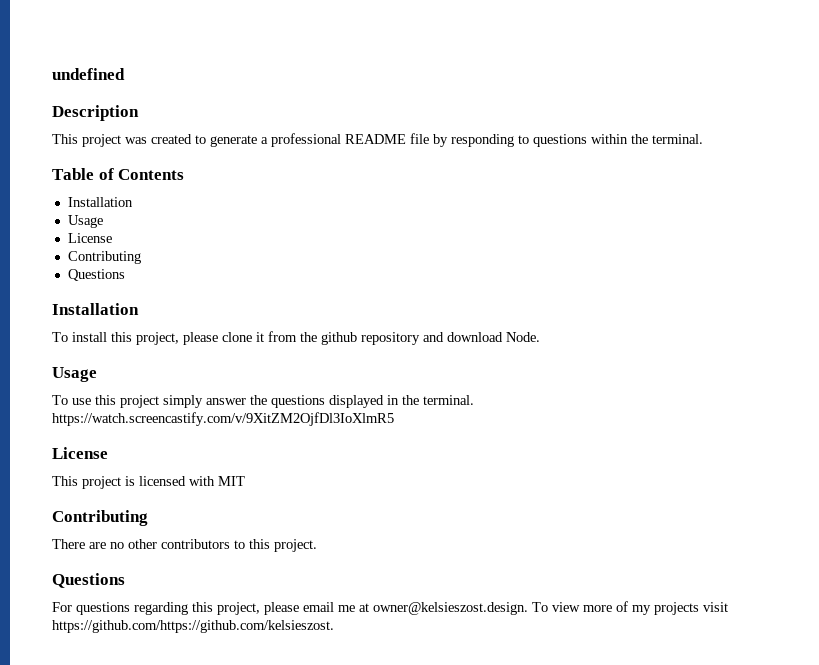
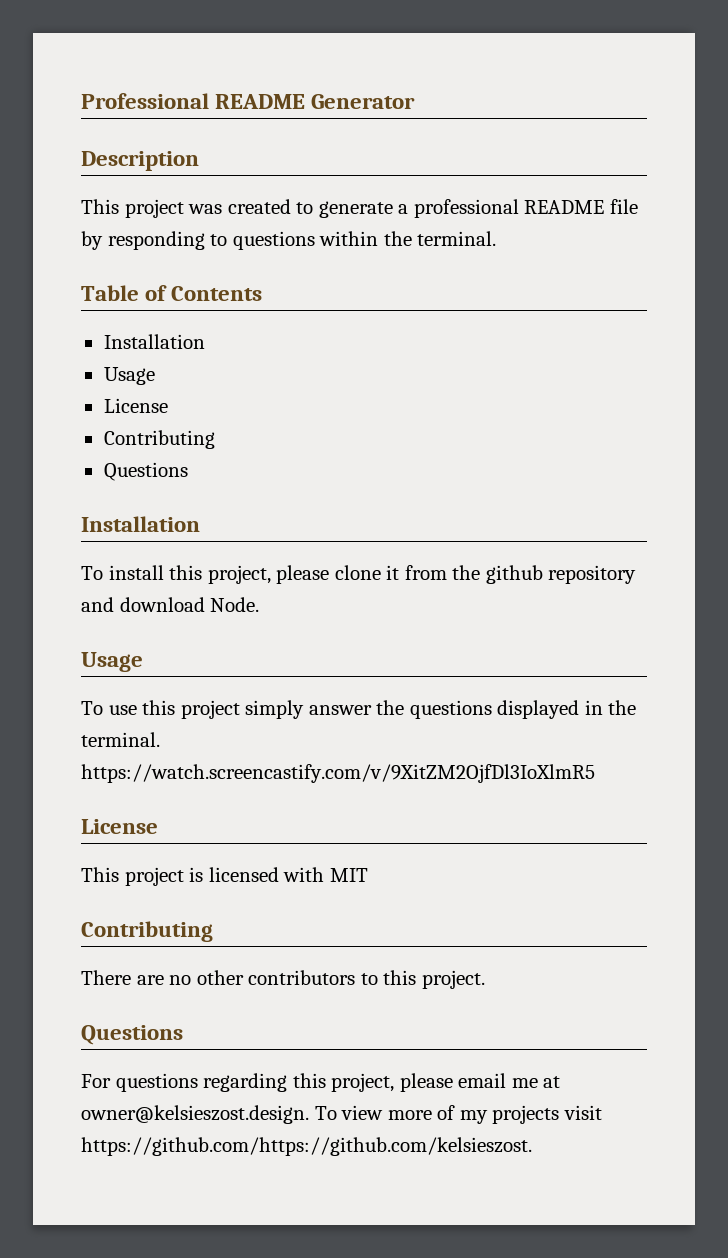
- undefined
+ Professional README Generator

